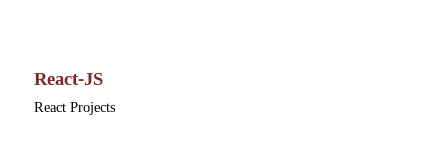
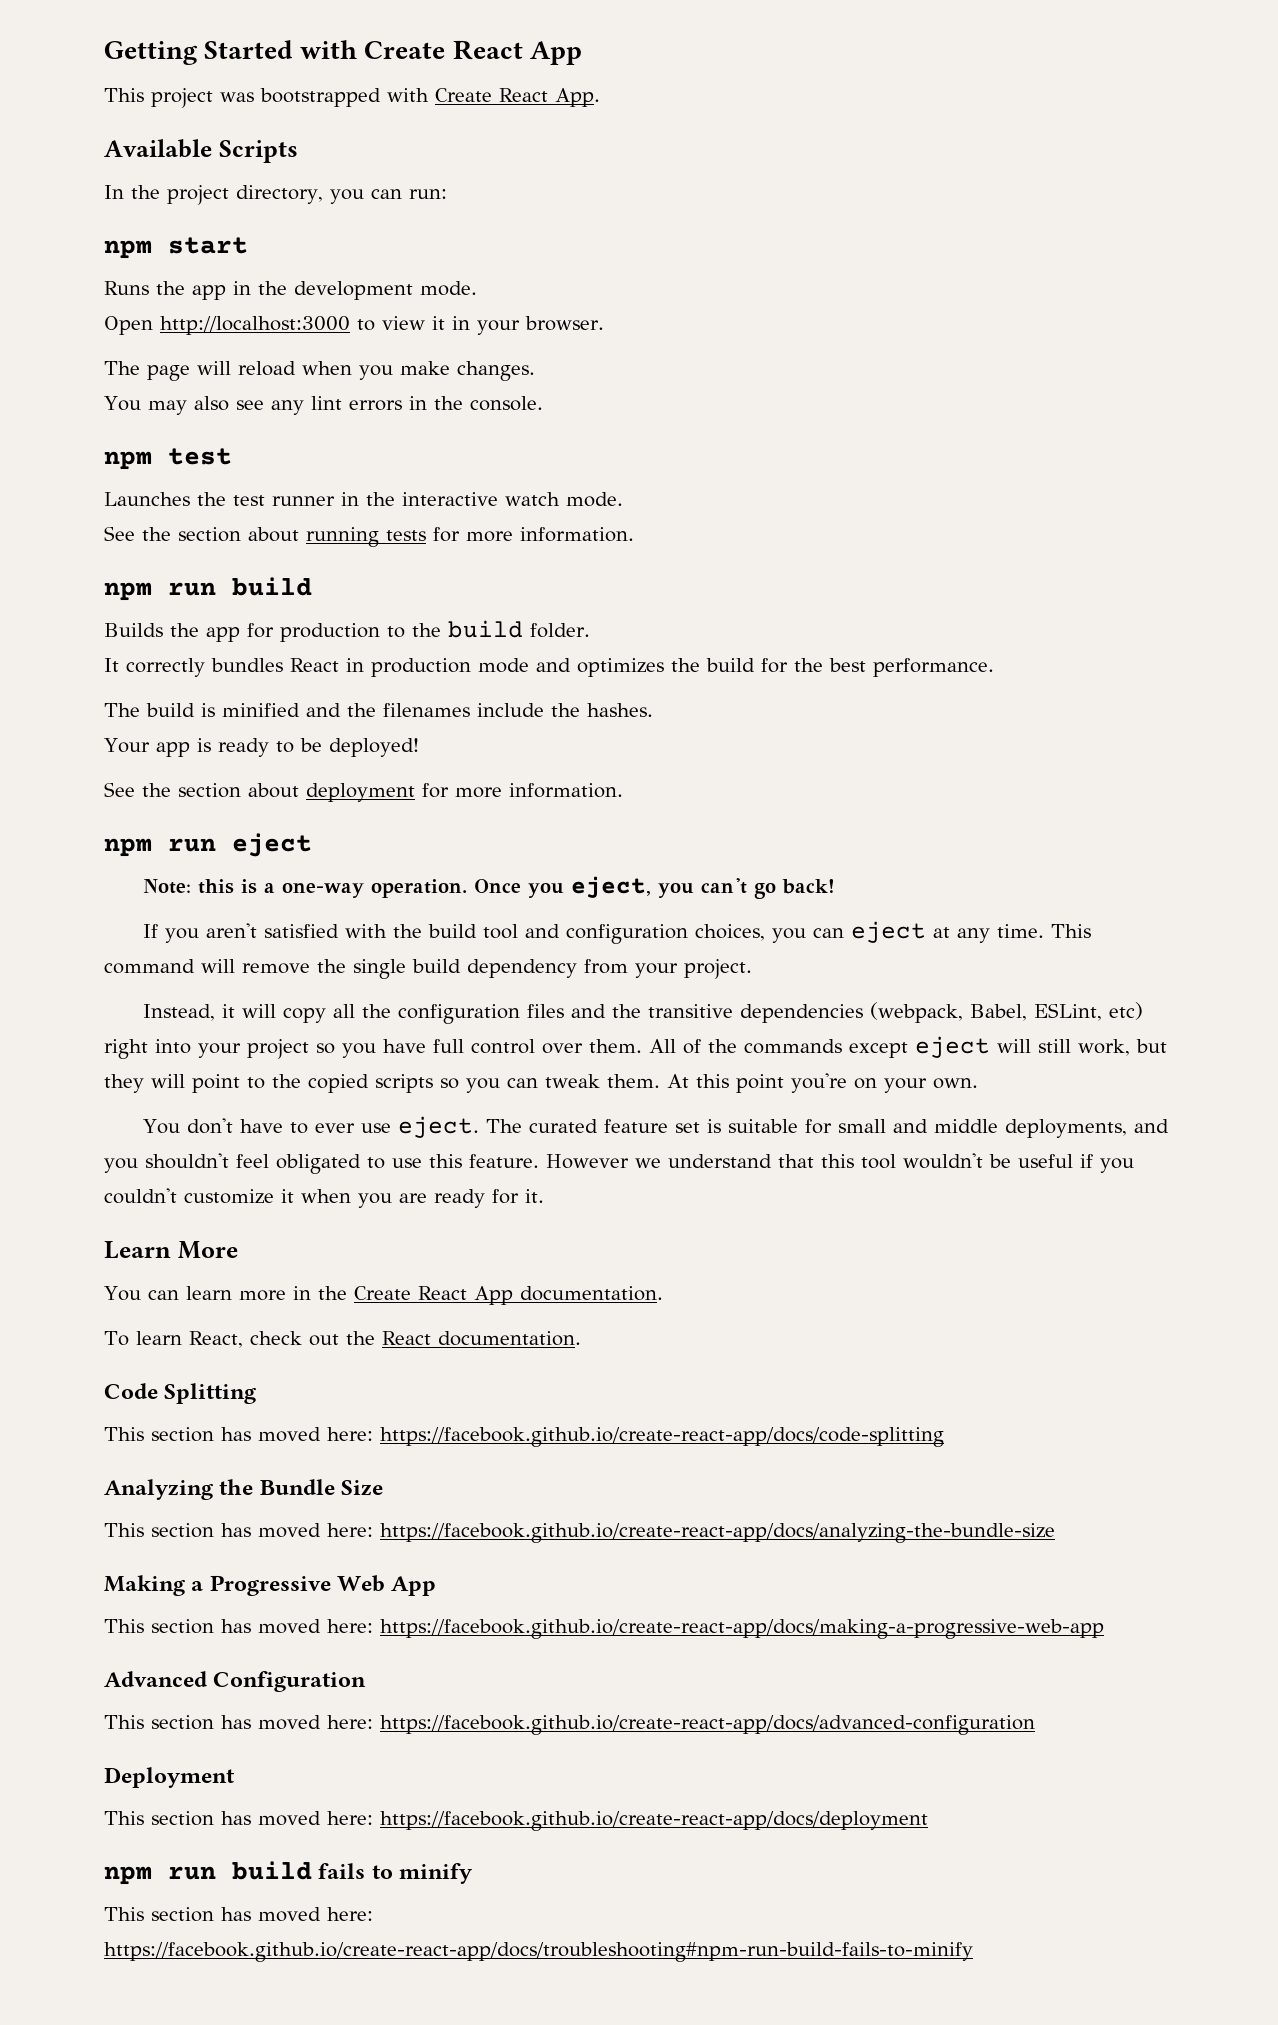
- React-JS
- React Projects
+ Getting Started with Create React App
+ This project was bootstrapped with Create React App.
+ Available Scripts
+ In the project directory, you can run:
+ npm start
+ Runs the app in the development mode.
+ Open http://localhost:3000 to view it in your browser.
+ The page will reload when you make changes.
+ You may also see any lint errors in the console.
+ npm test
+ Launches the test runner in the interactive watch mode.
+ See the section about running tests for more information.
+ npm run build
+ Builds the app for production to the build folder.
+ It correctly bundles React in production mode and optimizes the build for the best performance.
+ The build is minified and the filenames include the hashes.
+ Your app is ready to be deployed!
+ See the section about deployment for more information.
+ npm run eject
+ Note: this is a one-way operation. Once you eject, you can't go back!
+ If you aren't satisfied with the build tool and configuration choices, you can eject at any time. This command will remove the single build dependency from your project.
+ Instead, it will copy all the configuration files and the transitive dependencies (webpack, Babel, ESLint, etc) right into your project so you have full control over them. All of the commands except eject will still work, but they will point to the copied scripts so you can tweak them. At this point you're on your own.
+ You don't have to ever use eject. The curated feature set is suitable for small and middle deployments, and you shouldn't feel obligated to use this feature. However we understand that this tool wouldn't be useful if you couldn't customize it when you are ready for it.
+ Learn More
+ You can learn more in the Create React App documentation.
+ To learn React, check out the React documentation.
+ Code Splitting
+ This section has moved here: https://facebook.github.io/create-react-app/docs/code-splitting
+ Analyzing the Bundle Size
+ This section has moved here: https://facebook.github.io/create-react-app/docs/analyzing-the-bundle-size
+ Making a Progressive Web App
+ This section has moved here: https://facebook.github.io/create-react-app/docs/making-a-progressive-web-app
+ Advanced Configuration
+ This section has moved here: https://facebook.github.io/create-react-app/docs/advanced-configuration
+ Deployment
+ This section has moved here: https://facebook.github.io/create-react-app/docs/deployment
+ npm run build fails to minify
+ This section has moved here: https://facebook.github.io/create-react-app/docs/troubleshooting#npm-run-build-fails-to-minify

